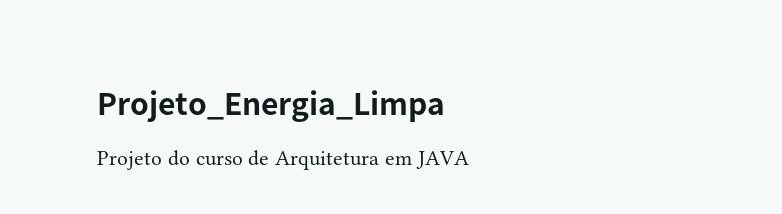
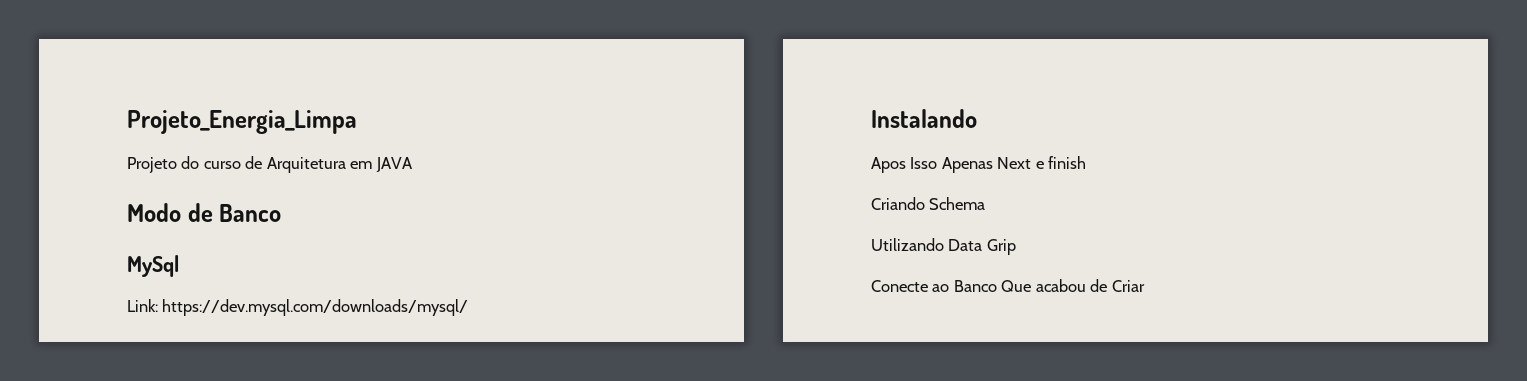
+ Modo de Banco
+ MySql
+ Link: https://dev.mysql.com/downloads/mysql/
+ Instalando
+ Apos Isso Apenas Next e finish
+ Criando Schema
+ Utilizando Data Grip
+ Conecte ao Banco Que acabou de Criar

